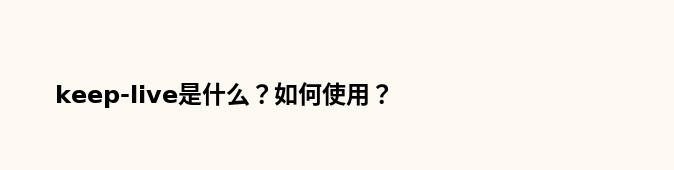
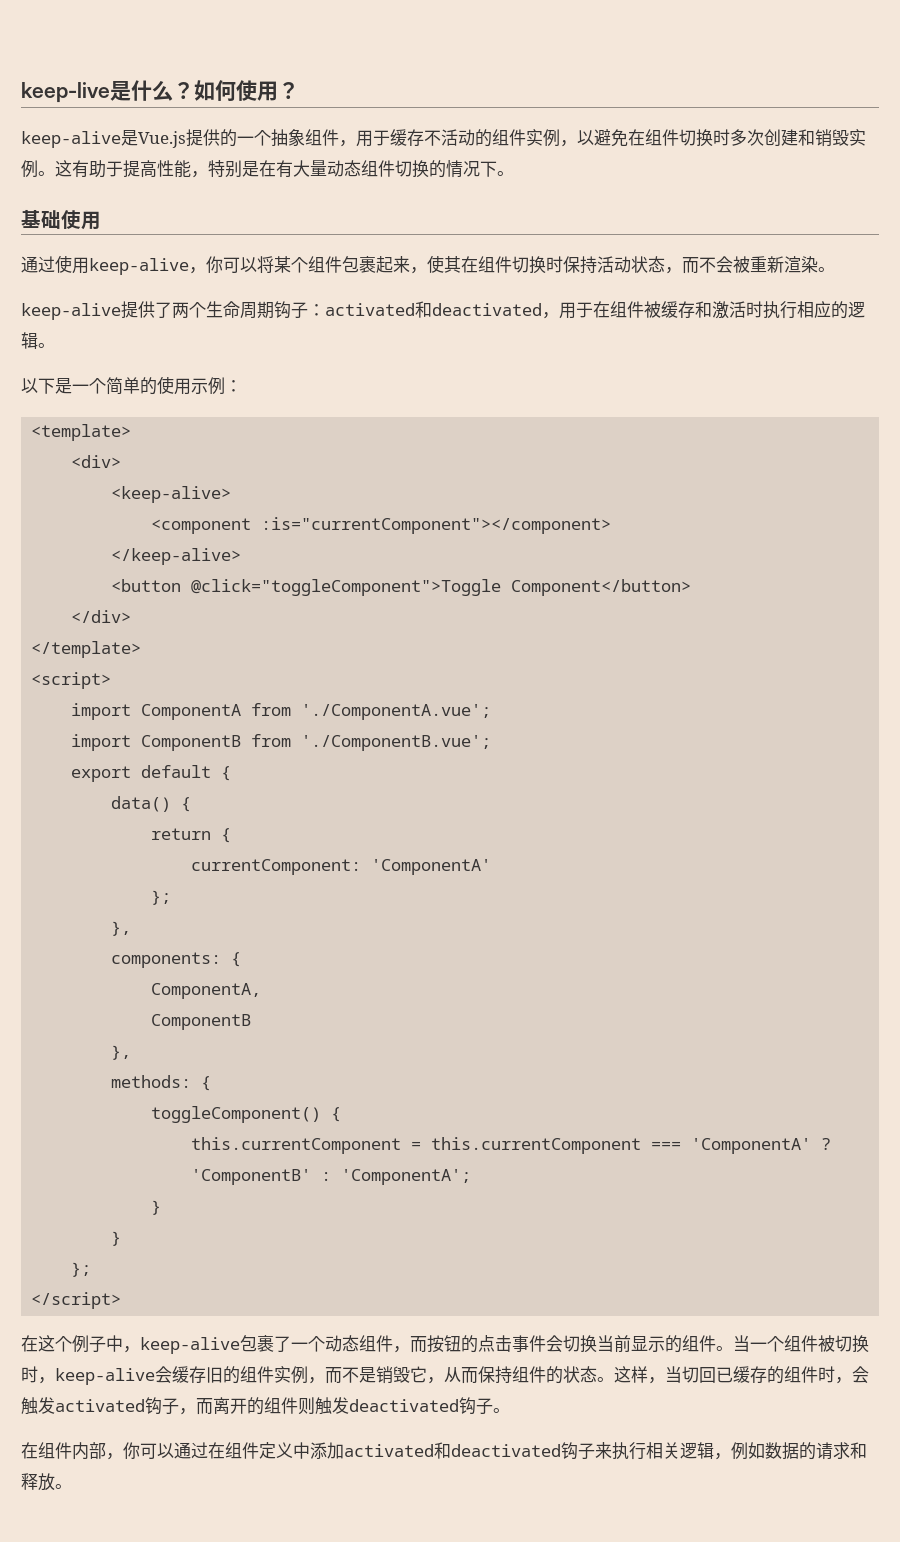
+ keep-alive是Vue.js提供的一个抽象组件，用于缓存不活动的组件实例，以避免在组件切换时多次创建和销毁实例。这有助于提高性能，特别是在有大量动态组件切换的情况下。
+ 基础使用
+ 通过使用keep-alive，你可以将某个组件包裹起来，使其在组件切换时保持活动状态，而不会被重新渲染。
+ keep-alive提供了两个生命周期钩子：activated和deactivated，用于在组件被缓存和激活时执行相应的逻辑。
+ 以下是一个简单的使用示例：
+ <template>
+ <div>
+ <keep-alive>
+ <component :is="currentComponent"></component>
+ </keep-alive>
+ <button @click="toggleComponent">Toggle Component</button>
+ </div>
+ </template>
+ <script>
+ import ComponentA from './ComponentA.vue';
+ import ComponentB from './ComponentB.vue';
+ export default {
+ data() {
+ return {
+ currentComponent: 'ComponentA'
+ };
+ },
+ components: {
+ ComponentA,
+ ComponentB
+ },
+ methods: {
+ toggleComponent() {
+ this.currentComponent = this.currentComponent === 'ComponentA' ? 'ComponentB' : 'ComponentA';
+ }
+ }
+ };
+ </script>
+ 在这个例子中，keep-alive包裹了一个动态组件，而按钮的点击事件会切换当前显示的组件。当一个组件被切换时，keep-alive会缓存旧的组件实例，而不是销毁它，从而保持组件的状态。这样，当切回已缓存的组件时，会触发activated钩子，而离开的组件则触发deactivated钩子。
+ 在组件内部，你可以通过在组件定义中添加activated和deactivated钩子来执行相关逻辑，例如数据的请求和释放。

